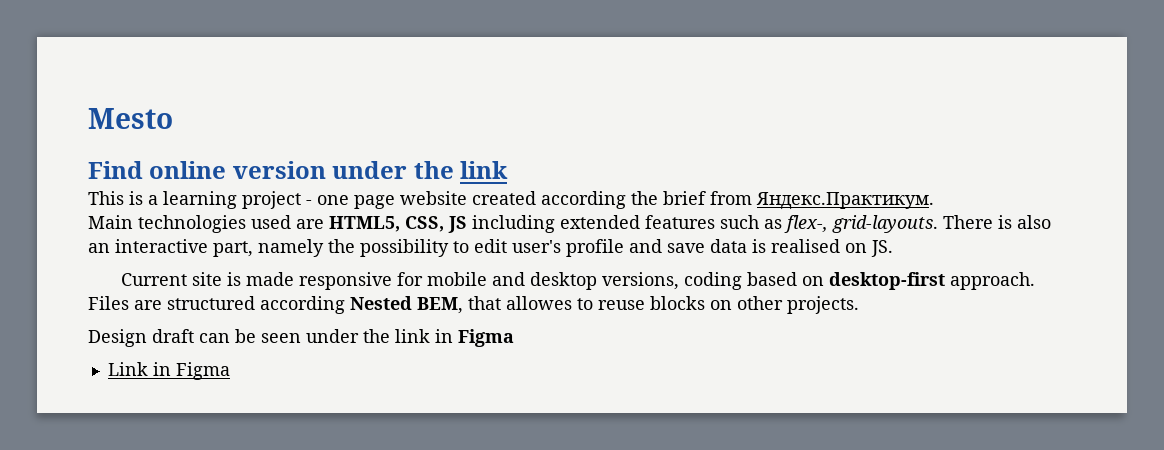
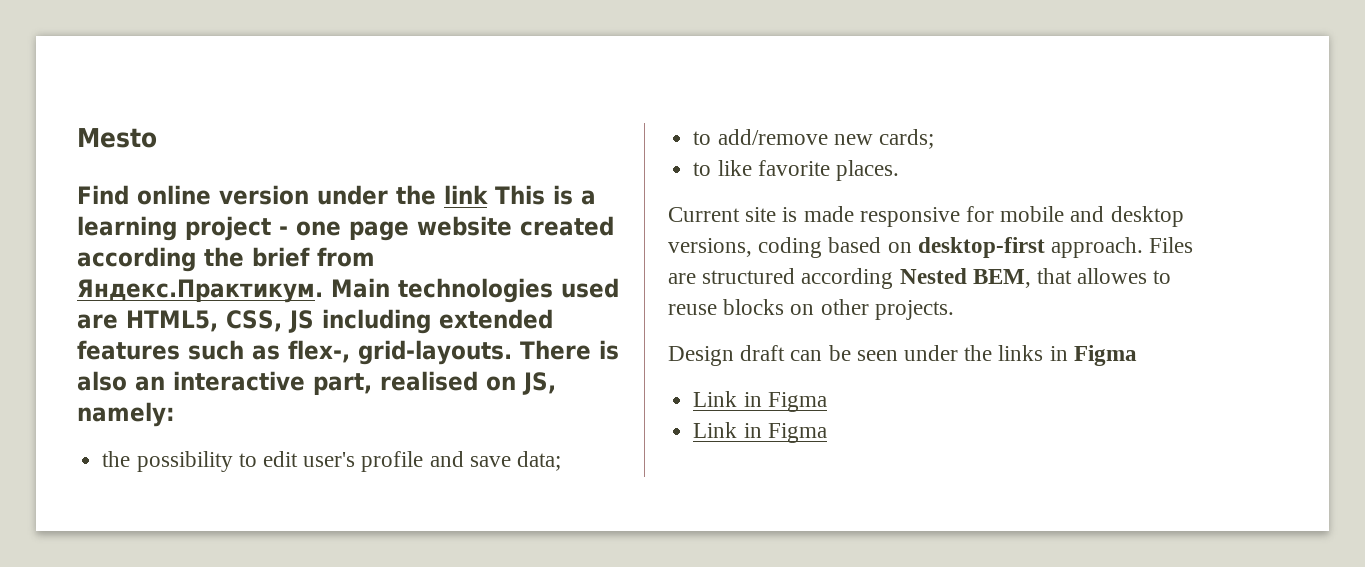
- Find online version under the link
- This is a learning project - one page website created according the brief from Яндекс.Практикум.
- Main technologies used are HTML5, CSS, JS including extended features such as flex-, grid-layouts.
+ Find online version under the link This is a learning project - one page website created according the brief from Яндекс.Практикум. Main technologies used are HTML5, CSS, JS including extended features such as flex-, grid-layouts.
- There is also an interactive part, namely the possibility to edit user's profile and save data is realised on JS.
+ There is also an interactive part, realised on JS, namely:
+ the possibility to edit user's profile and save data;
+ to add/remove new cards;
+ to like favorite places.
- Design draft can be seen under the link in Figma
+ Design draft can be seen under the links in Figma
+ Link in Figma

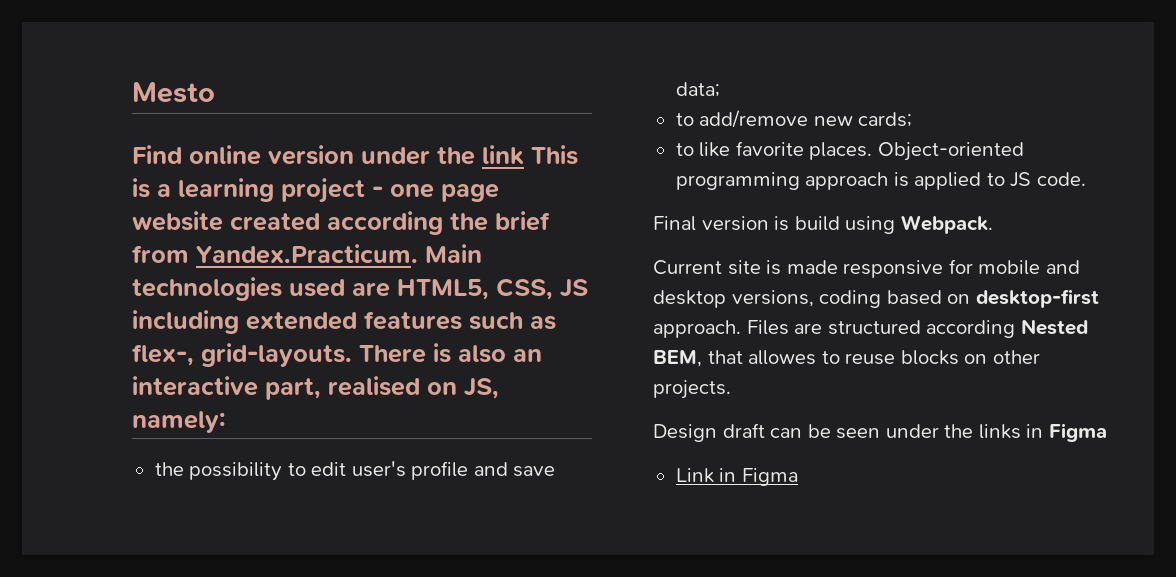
- Find online version under the link This is a learning project - one page website created according the brief from Яндекс.Практикум. Main technologies used are HTML5, CSS, JS including extended features such as flex-, grid-layouts.
+ Find online version under the link This is a learning project - one page website created according the brief from Yandex.Practicum. Main technologies used are HTML5, CSS, JS including extended features such as flex-, grid-layouts.
+ Object-oriented programming approach is applied to JS code.
+ Final version is build using Webpack.
  Design draft can be seen under the links in Figma
- Link in Figma

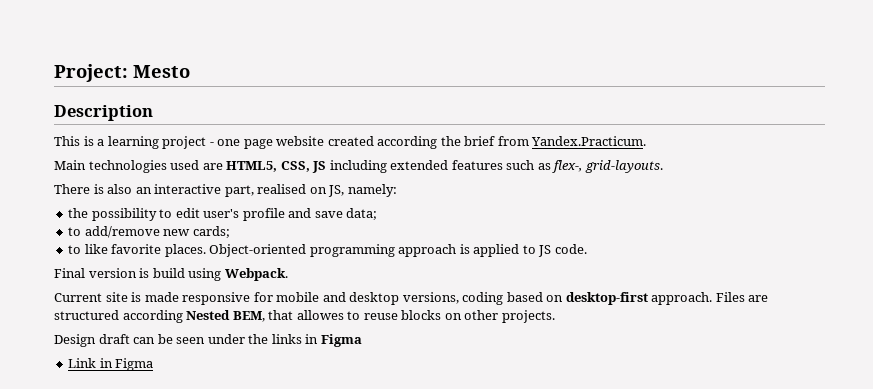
- Mesto
+ Project: Mesto
- Find online version under the link This is a learning project - one page website created according the brief from Yandex.Practicum. Main technologies used are HTML5, CSS, JS including extended features such as flex-, grid-layouts. There is also an interactive part, realised on JS, namely:
+ Description
+ This is a learning project - one page website created according the brief from Yandex.Practicum.
+ Main technologies used are HTML5, CSS, JS including extended features such as flex-, grid-layouts.
+ There is also an interactive part, realised on JS, namely:

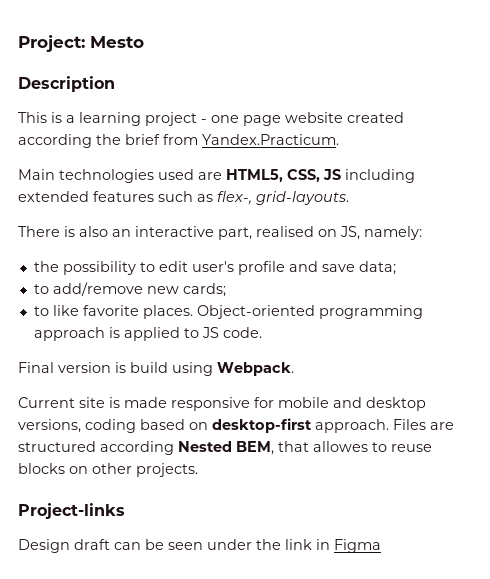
+ Project-links
- Design draft can be seen under the links in Figma
- Link in Figma
+ Design draft can be seen under the link in Figma

